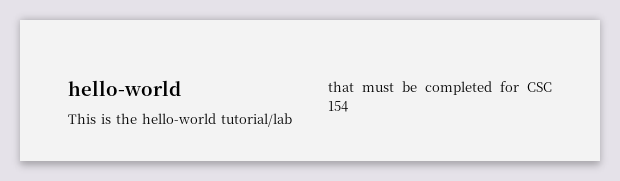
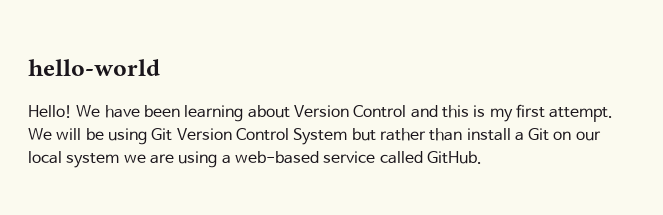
- This is the hello-world tutorial/lab that must be completed for CSC 154
+ Hello! We have been learning about Version Control and this is my first attempt. We will be using Git Version Control System but rather than install a Git on our local system we are using a web-based service called GitHub.

